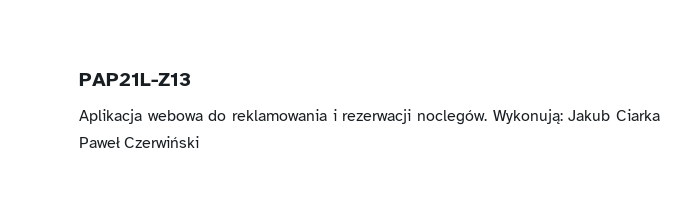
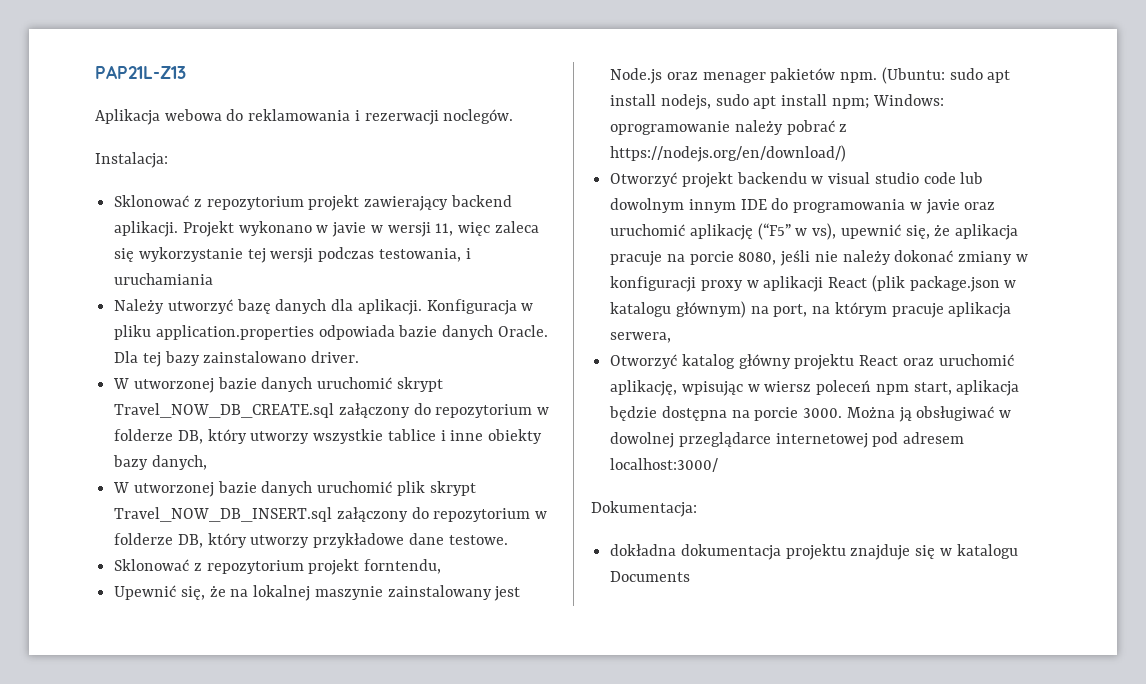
- Aplikacja webowa do reklamowania i rezerwacji noclegów. Wykonują: Jakub Ciarka Paweł Czerwiński
+ Aplikacja webowa do reklamowania i rezerwacji noclegów.
+ Instalacja:
+ Sklonować z repozytorium projekt zawierający backend aplikacji. Projekt wykonano w javie w wersji 11, więc zaleca się wykorzystanie tej wersji podczas testowania, i uruchamiania
+ Należy utworzyć bazę danych dla aplikacji. Konfiguracja w pliku application.properties odpowiada bazie danych Oracle. Dla tej bazy zainstalowano driver.
+ W utworzonej bazie danych uruchomić skrypt Travel_NOW_DB_CREATE.sql załączony do repozytorium w folderze DB, który utworzy wszystkie tablice i inne obiekty bazy danych,
+ W utworzonej bazie danych uruchomić plik skrypt Travel_NOW_DB_INSERT.sql załączony do repozytorium w folderze DB, który utworzy przykładowe dane testowe.
+ Sklonować z repozytorium projekt forntendu,
+ Upewnić się, że na lokalnej maszynie zainstalowany jest Node.js oraz menager pakietów npm. (Ubuntu: sudo apt install nodejs, sudo apt install npm; Windows: oprogramowanie należy pobrać z https://nodejs.org/en/download/)
+ Otworzyć projekt backendu w visual studio code lub dowolnym innym IDE do programowania w javie oraz uruchomić aplikację (“F5” w vs), upewnić się, że aplikacja pracuje na porcie 8080, jeśli nie należy dokonać zmiany w konfiguracji proxy w aplikacji React (plik package.json w katalogu głównym) na port, na którym pracuje aplikacja serwera,
+ Otworzyć katalog główny projektu React oraz uruchomić aplikację, wpisując w wiersz poleceń npm start, aplikacja będzie dostępna na porcie 3000. Można ją obsługiwać w dowolnej przeglądarce internetowej pod adresem localhost:3000/
+ Dokumentacja:
+ dokładna dokumentacja projektu znajduje się w katalogu Documents

